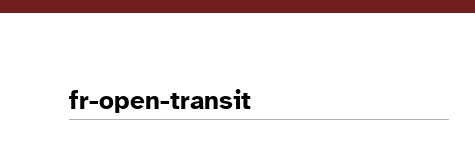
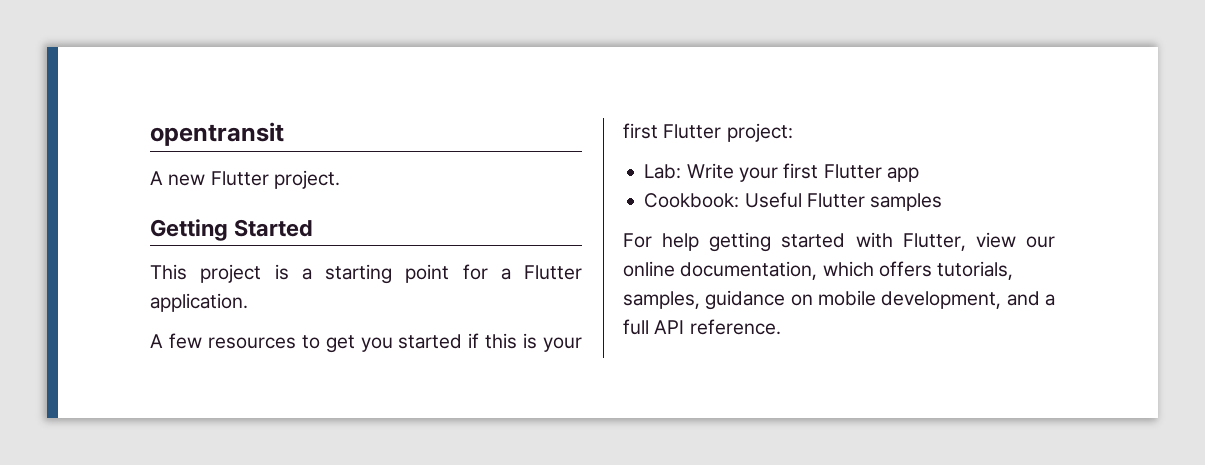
- fr-open-transit
+ opentransit
+ A new Flutter project.
+ Getting Started
+ This project is a starting point for a Flutter application.
+ A few resources to get you started if this is your first Flutter project:
+ Lab: Write your first Flutter app
+ Cookbook: Useful Flutter samples
+ For help getting started with Flutter, view our online documentation, which offers tutorials, samples, guidance on mobile development, and a full API reference.

